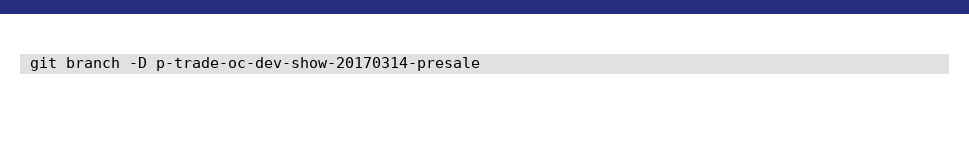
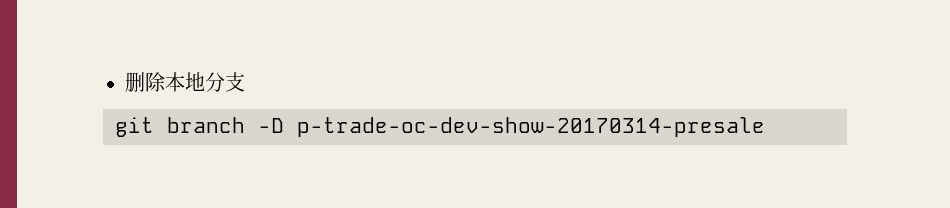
+ 删除本地分支

